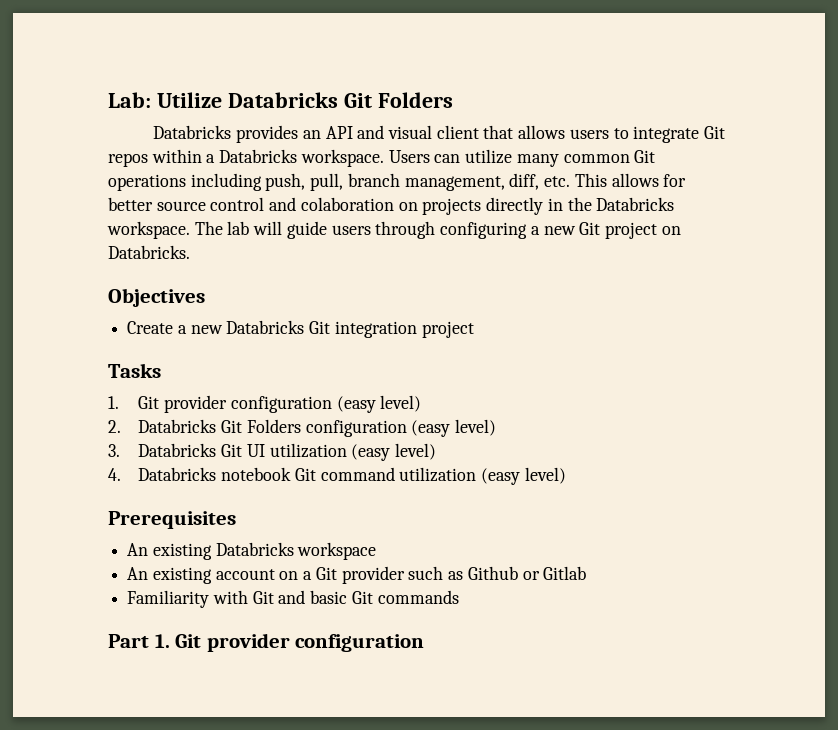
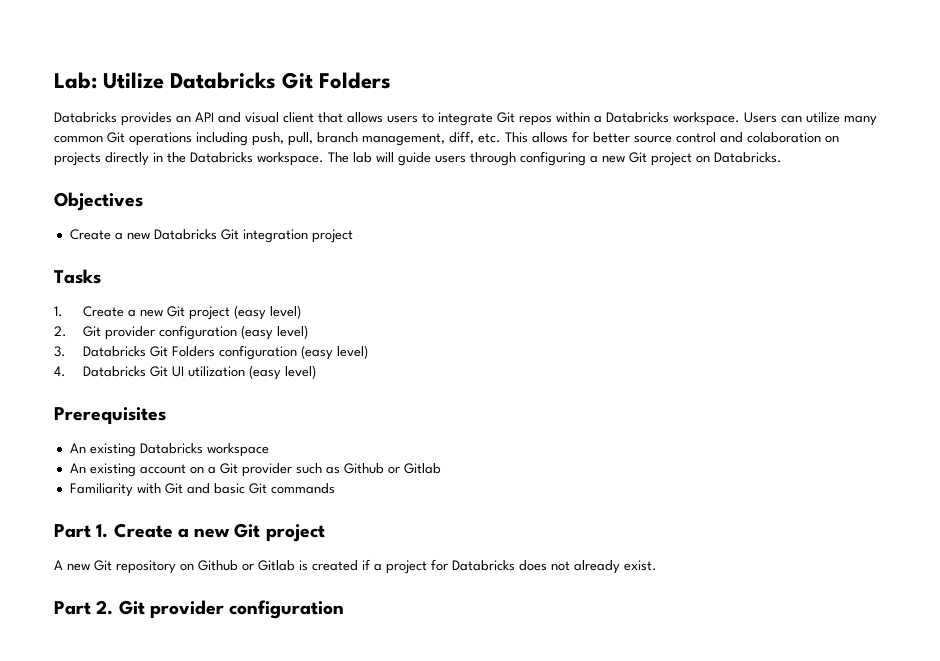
- 1. Git provider configuration (easy level)
+ 1. Create a new Git project (easy level)
+ 2. Git provider configuration (easy level)
- 2. Databricks Git Folders configuration (easy level)
+ 3. Databricks Git Folders configuration (easy level)
- 3. Databricks Git UI utilization (easy level)
+ 4. Databricks Git UI utilization (easy level)
- 4. Databricks notebook Git command utilization (easy level)
- Part 1. Git provider configuration
+ Part 1. Create a new Git project
+ A new Git repository on Github or Gitlab is created if a project for Databricks does not already exist.
+ Part 2. Git provider configuration

